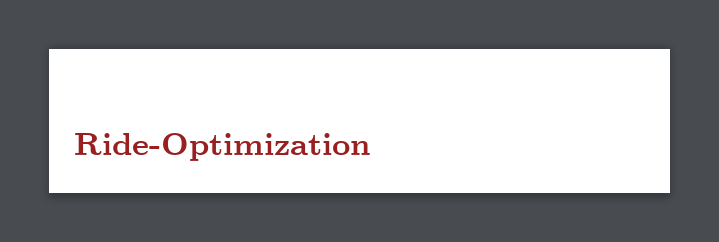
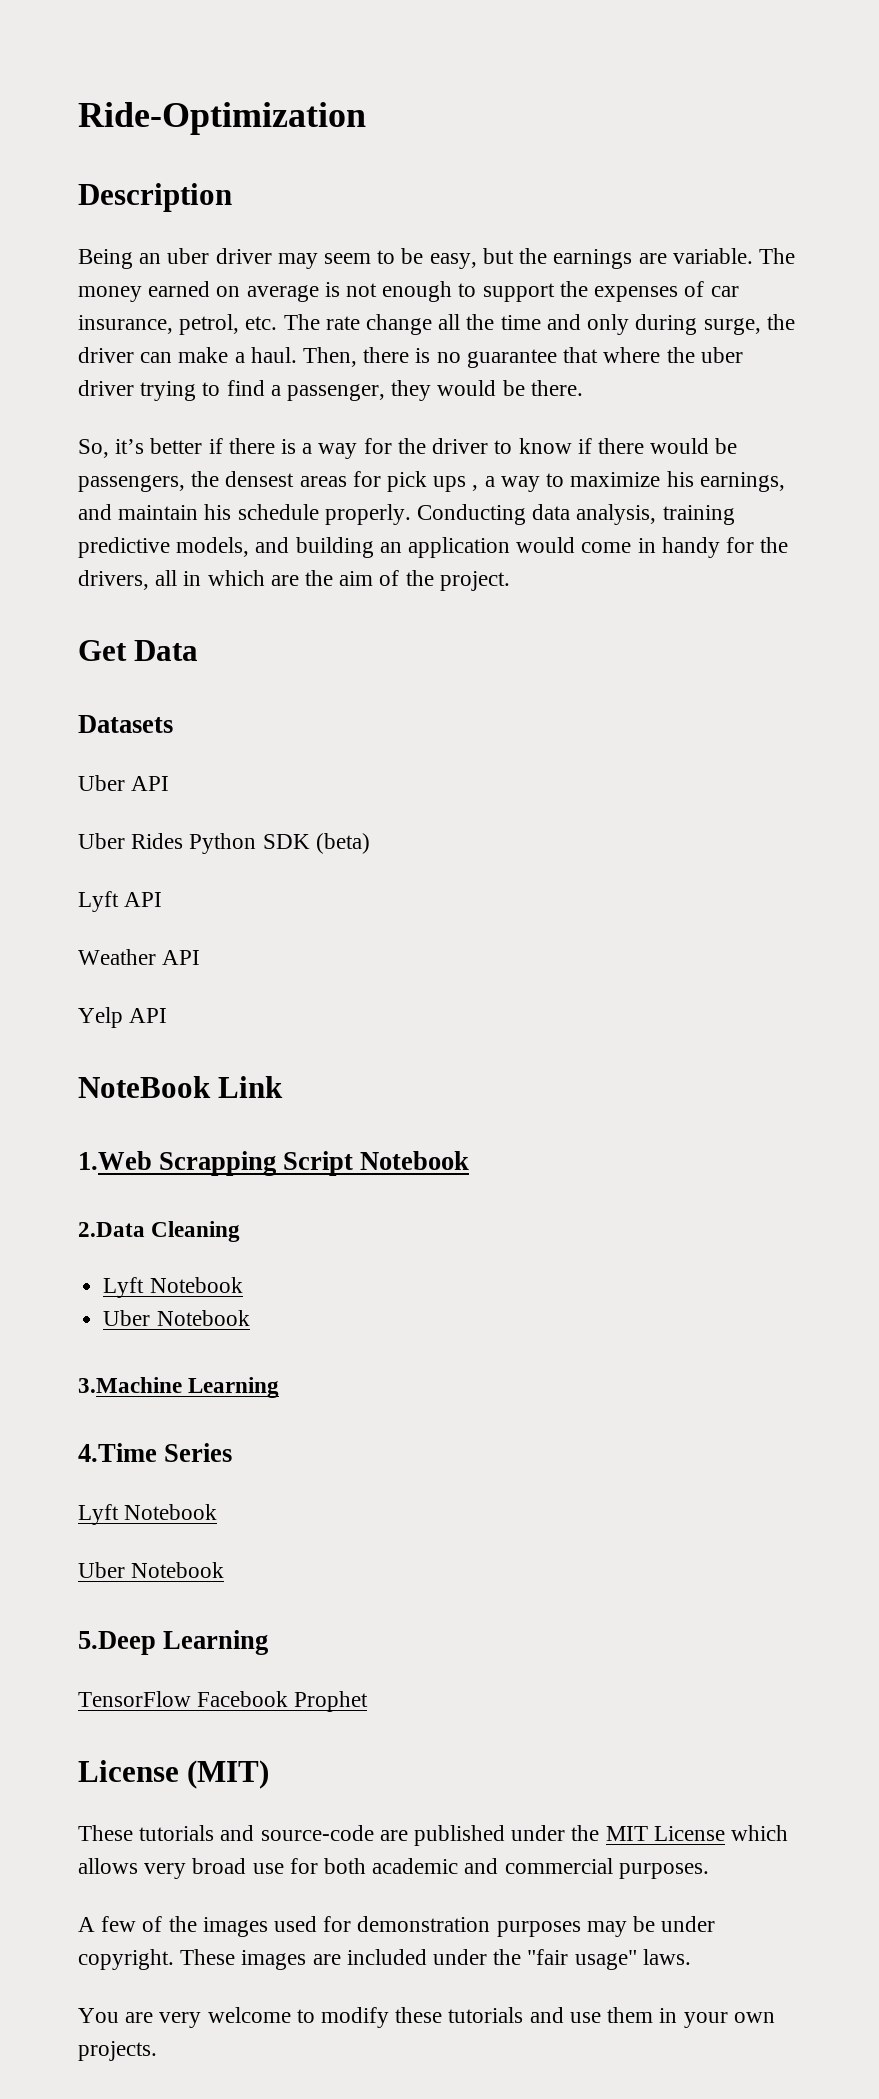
+ Description
+ Being an uber driver may seem to be easy, but the earnings are variable. The money earned on average is not enough to support the expenses of car insurance, petrol, etc. The rate change all the time and only during surge, the driver can make a haul. Then, there is no guarantee that where the uber driver trying to find a passenger, they would be there.
+ So, it’s better if there is a way for the driver to know if there would be passengers, the densest areas for pick ups , a way to maximize his earnings, and maintain his schedule properly. Conducting data analysis, training predictive models, and building an application would come in handy for the drivers, all in which are the aim of the project.
+ Get Data
+ Datasets
+ Uber API
+ Uber Rides Python SDK (beta)
+ Lyft API
+ Weather API
+ Yelp API
+ NoteBook Link
+ 1.Web Scrapping Script Notebook
+ 2.Data Cleaning
+ Lyft Notebook
+ Uber Notebook
+ 3.Machine Learning
+ 4.Time Series
+ Lyft Notebook
+ Uber Notebook
+ 5.Deep Learning
+ TensorFlow Facebook Prophet
+ License (MIT)
+ These tutorials and source-code are published under the MIT License which allows very broad use for both academic and commercial purposes.
+ A few of the images used for demonstration purposes may be under copyright. These images are included under the "fair usage" laws.
+ You are very welcome to modify these tutorials and use them in your own projects.

